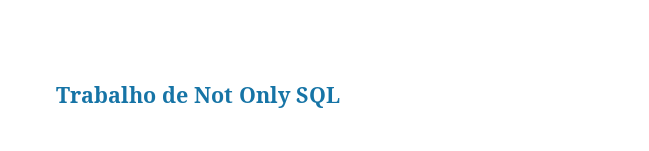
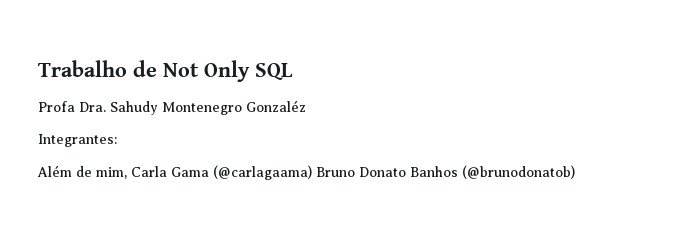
+ Profa Dra. Sahudy Montenegro Gonzaléz
+ Integrantes:
+ Além de mim, Carla Gama (@carlagaama) Bruno Donato Banhos (@brunodonatob)

